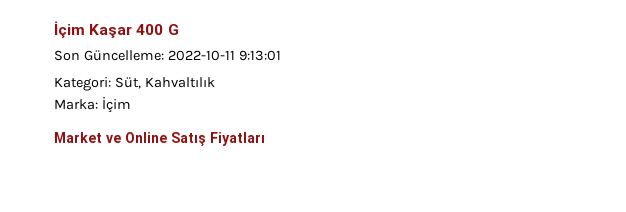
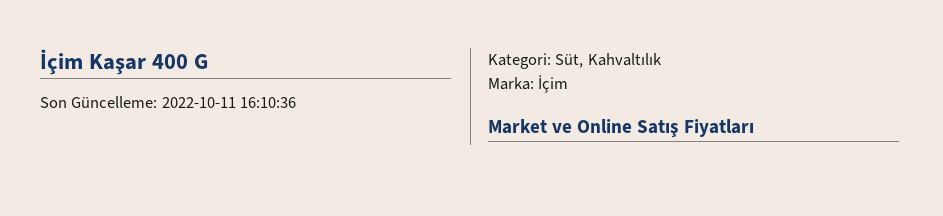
- Son Güncelleme: 2022-10-11 9:13:01
+ Son Güncelleme: 2022-10-11 16:10:36

